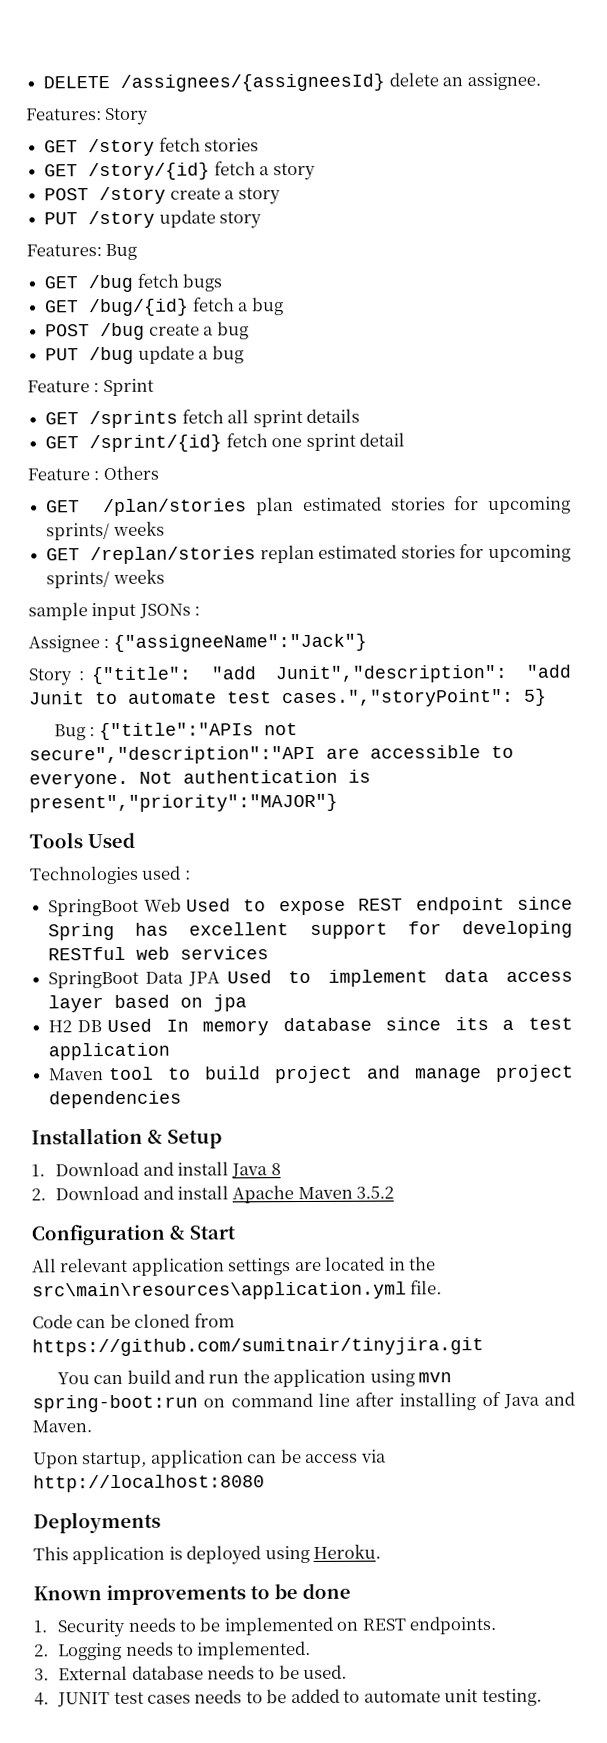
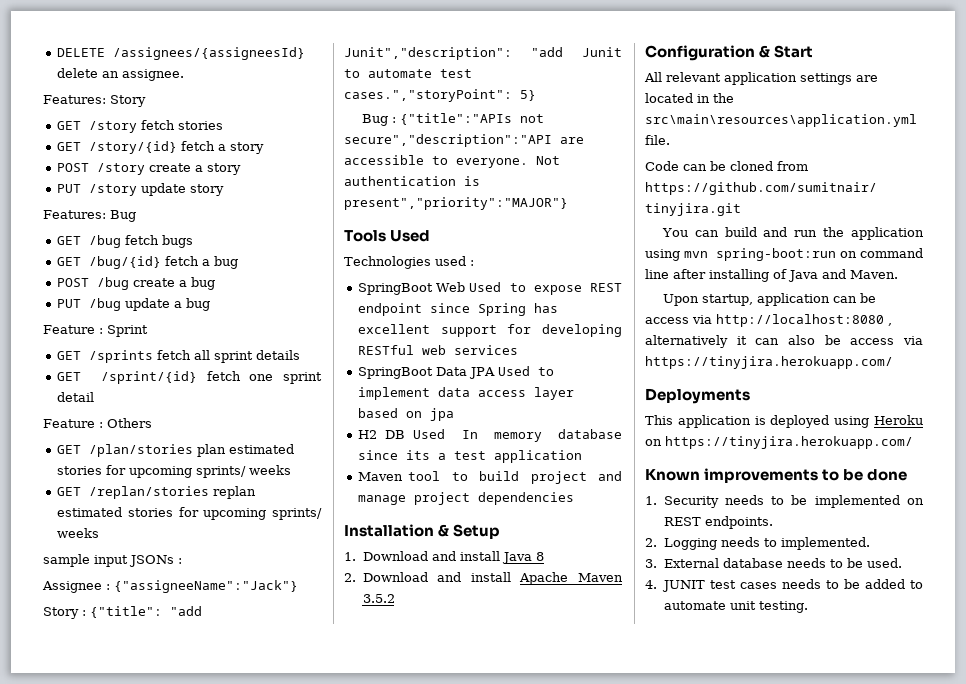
- Upon startup, application can be access via http://localhost:8080
+ Upon startup, application can be access via http://localhost:8080 , alternatively it can also be access via https://tinyjira.herokuapp.com/
- This application is deployed using Heroku.
+ This application is deployed using Heroku on https://tinyjira.herokuapp.com/

